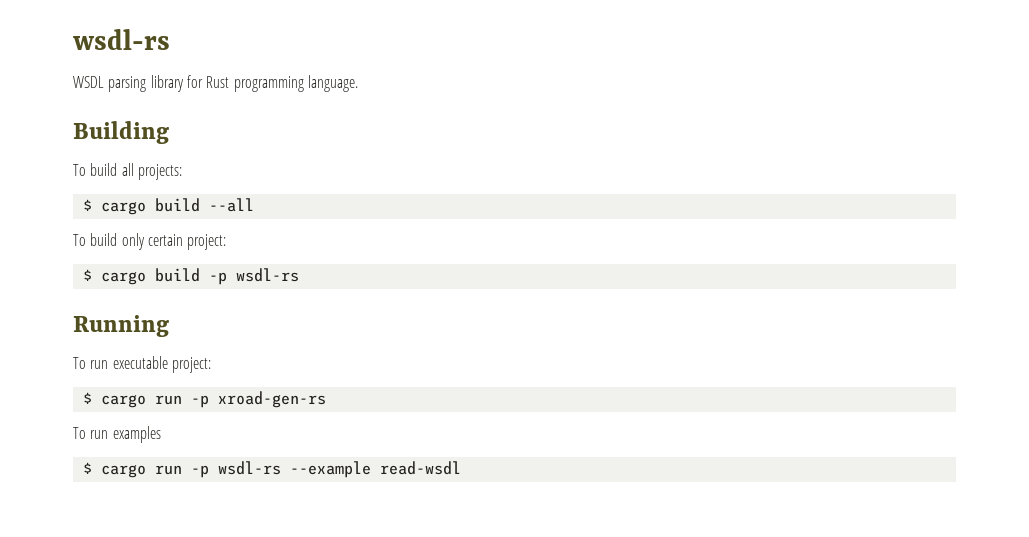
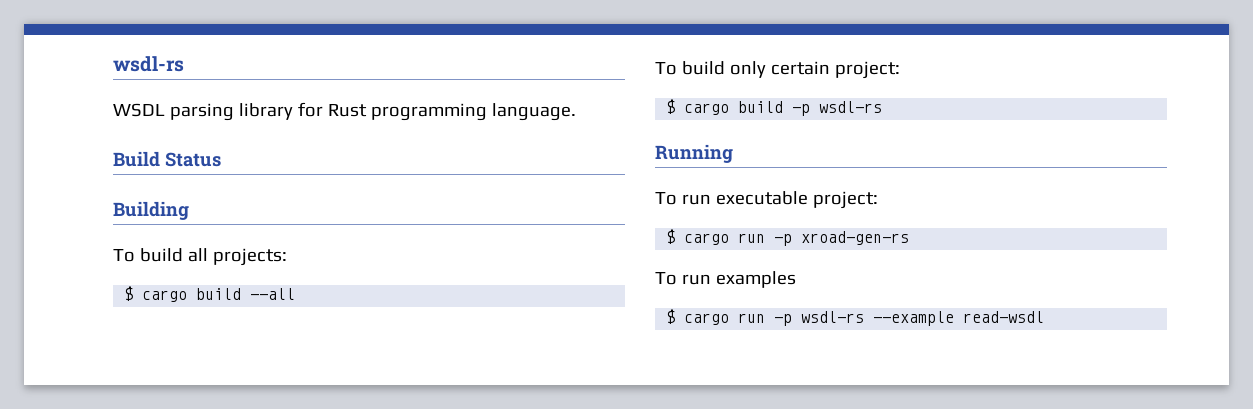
+ Build Status

